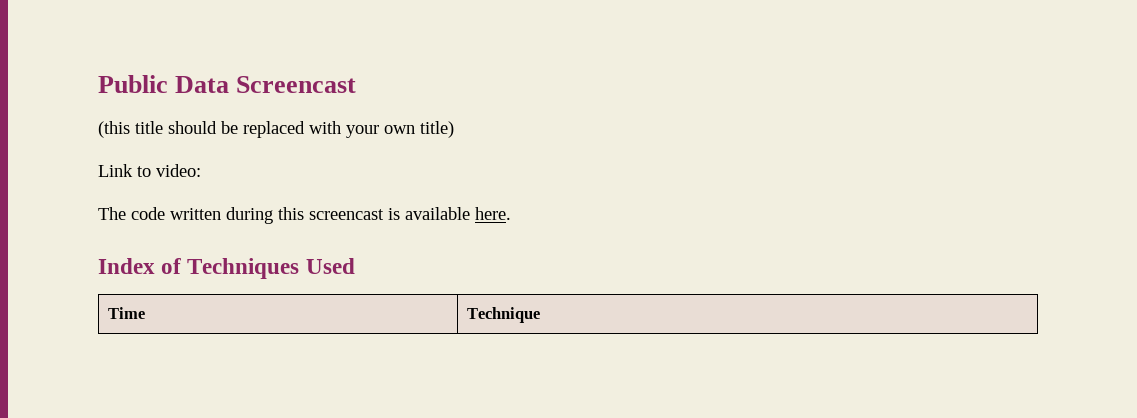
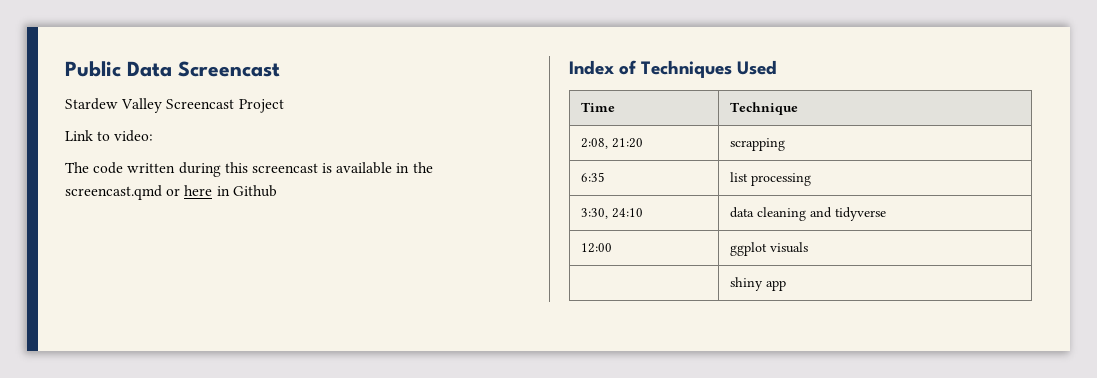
- (this title should be replaced with your own title)
+ Stardew Valley Screencast Project
- The code written during this screencast is available here.
+ The code written during this screencast is available in the screencast.qmd or here in Github
+ 2:08, 21:20 | scrapping
+ 6:35 | list processing
+ 3:30, 24:10 | data cleaning and tidyverse
+ 12:00 | ggplot visuals
+ | shiny app

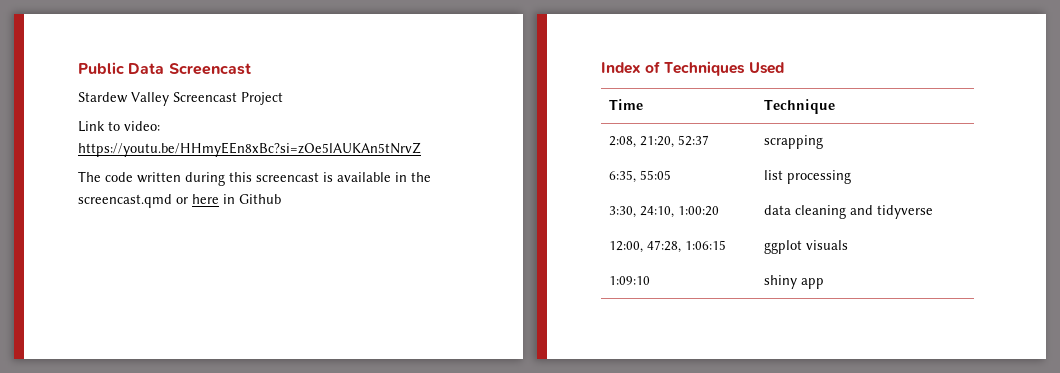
- Link to video:
+ Link to video: https://youtu.be/HHmyEEn8xBc?si=zOe5lAUKAn5tNrvZ
- 2:08, 21:20 | scrapping
+ 2:08, 21:20, 52:37 | scrapping
- 6:35 | list processing
+ 6:35, 55:05 | list processing
- 3:30, 24:10 | data cleaning and tidyverse
+ 3:30, 24:10, 1:00:20 | data cleaning and tidyverse
- 12:00 | ggplot visuals
+ 12:00, 47:28, 1:06:15 | ggplot visuals
- | shiny app
+ 1:09:10 | shiny app

